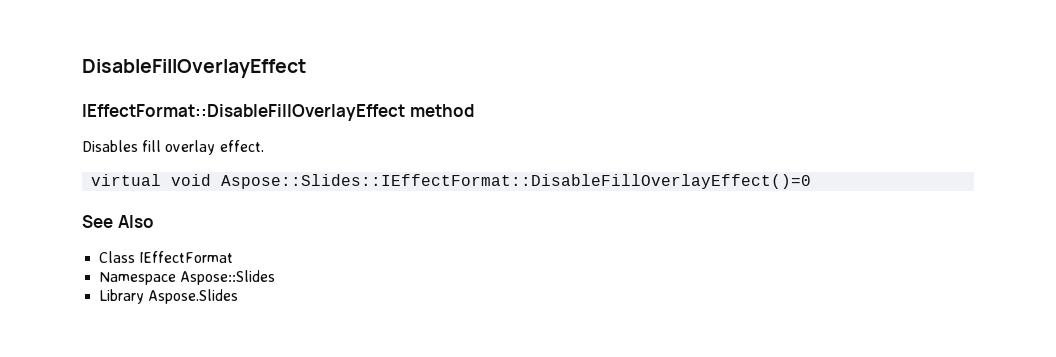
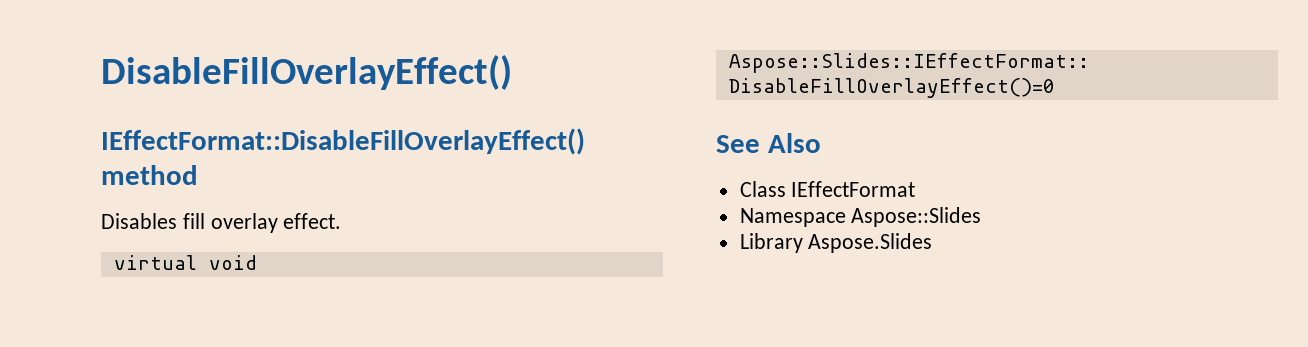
- DisableFillOverlayEffect
- IEffectFormat::DisableFillOverlayEffect method
+ DisableFillOverlayEffect()
+ IEffectFormat::DisableFillOverlayEffect() method

